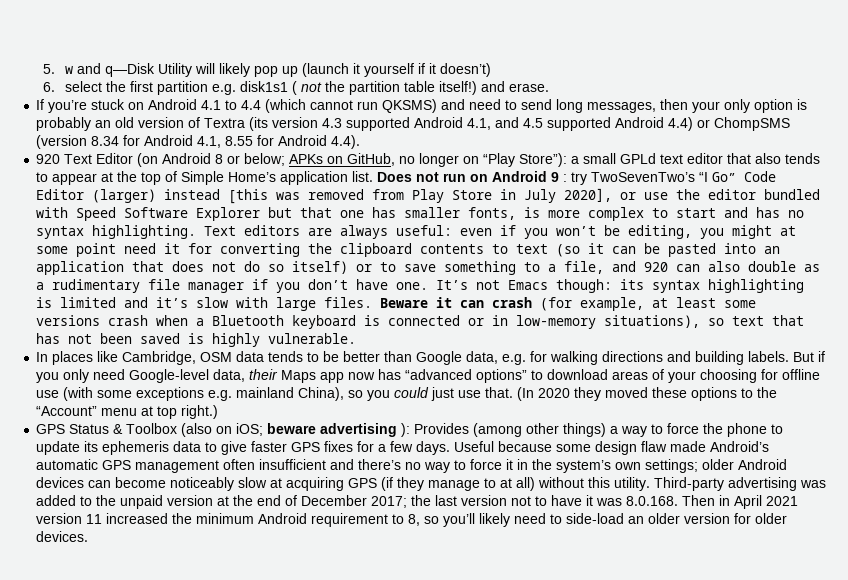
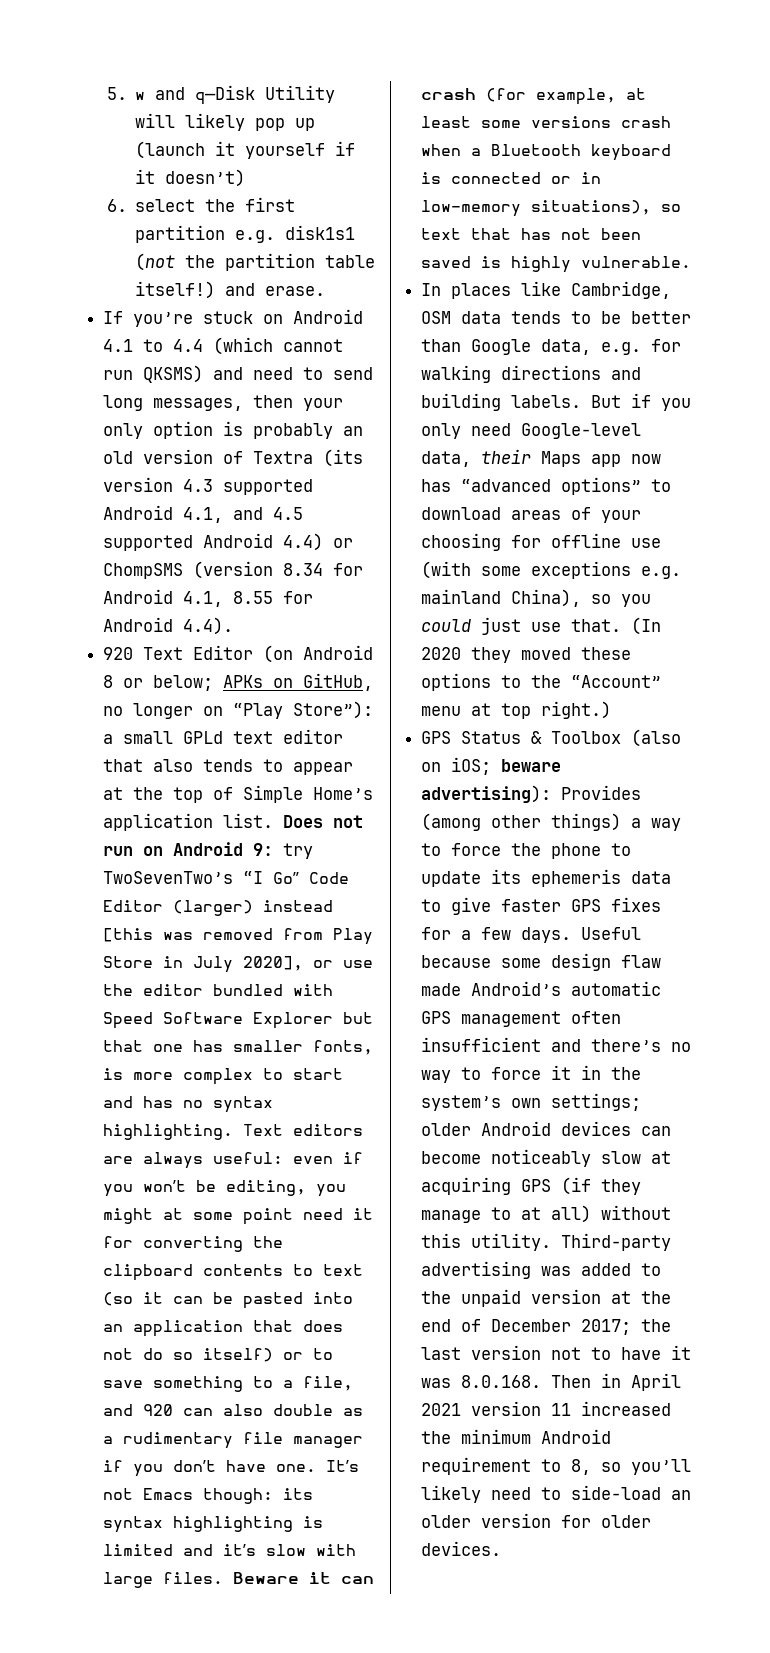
- 6. select the first partition e.g. disk1s1 ( not the partition table itself!) and erase.
+ 6. select the first partition e.g. disk1s1 (not the partition table itself!) and erase.
- Does not run on Android 9 : try TwoSevenTwo’s “I Go” Code Editor (larger) instead [this was removed from Play Store in July 2020], or use the editor bundled with Speed Software Explorer but that one has smaller fonts, is more complex to start and has no syntax highlighting.
+ Does not run on Android 9: try TwoSevenTwo’s “I Go” Code Editor (larger) instead [this was removed from Play Store in July 2020], or use the editor bundled with Speed Software Explorer but that one has smaller fonts, is more complex to start and has no syntax highlighting.
- GPS Status & Toolbox (also on iOS; beware advertising ): Provides (among other things) a way to force the phone to update its ephemeris data to give faster GPS fixes for a few days.
+ GPS Status & Toolbox (also on iOS; beware advertising): Provides (among other things) a way to force the phone to update its ephemeris data to give faster GPS fixes for a few days.

